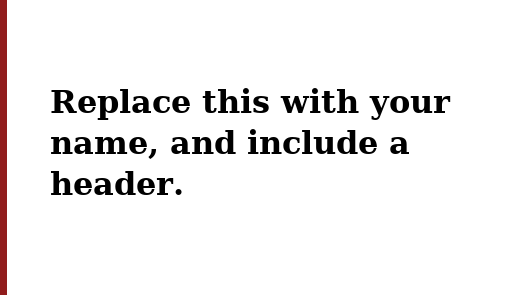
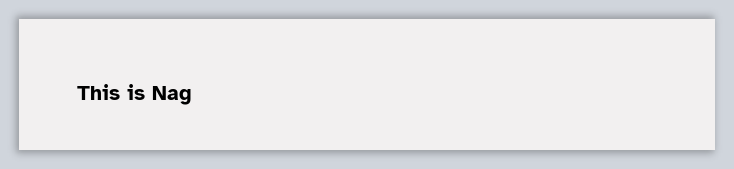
- Replace this with your name, and include a header.
+ This is Nag

